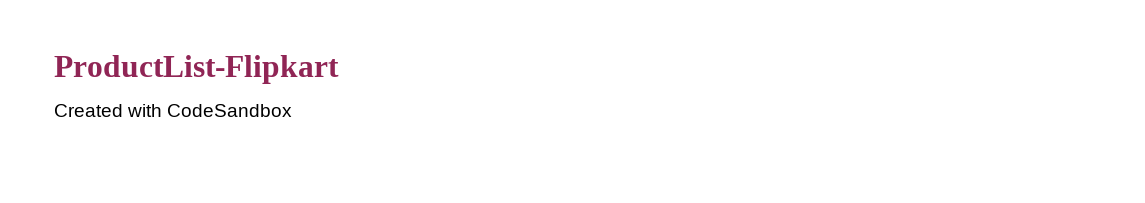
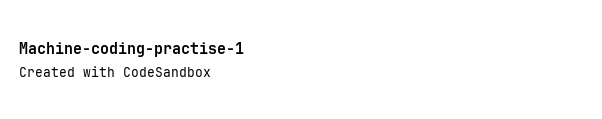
- ProductList-Flipkart
+ Machine-coding-practise-1

